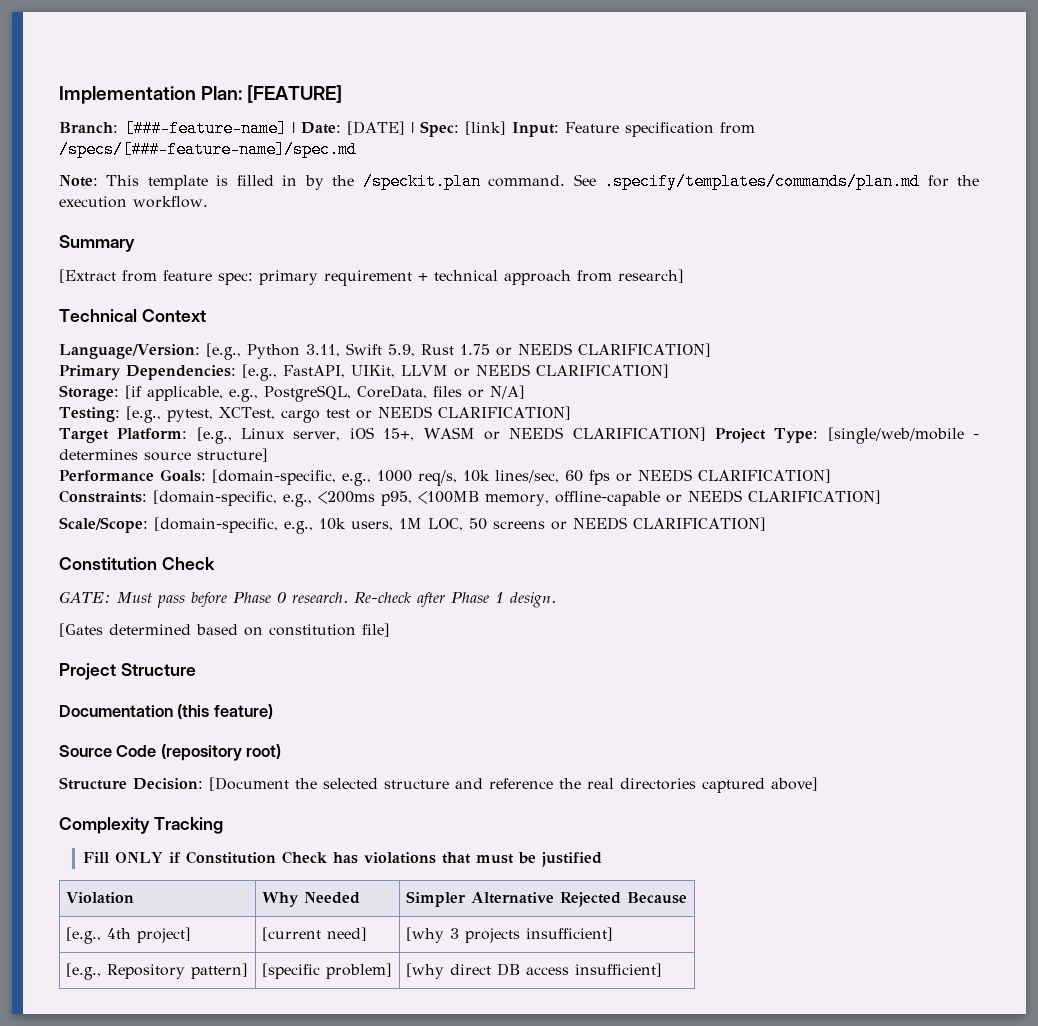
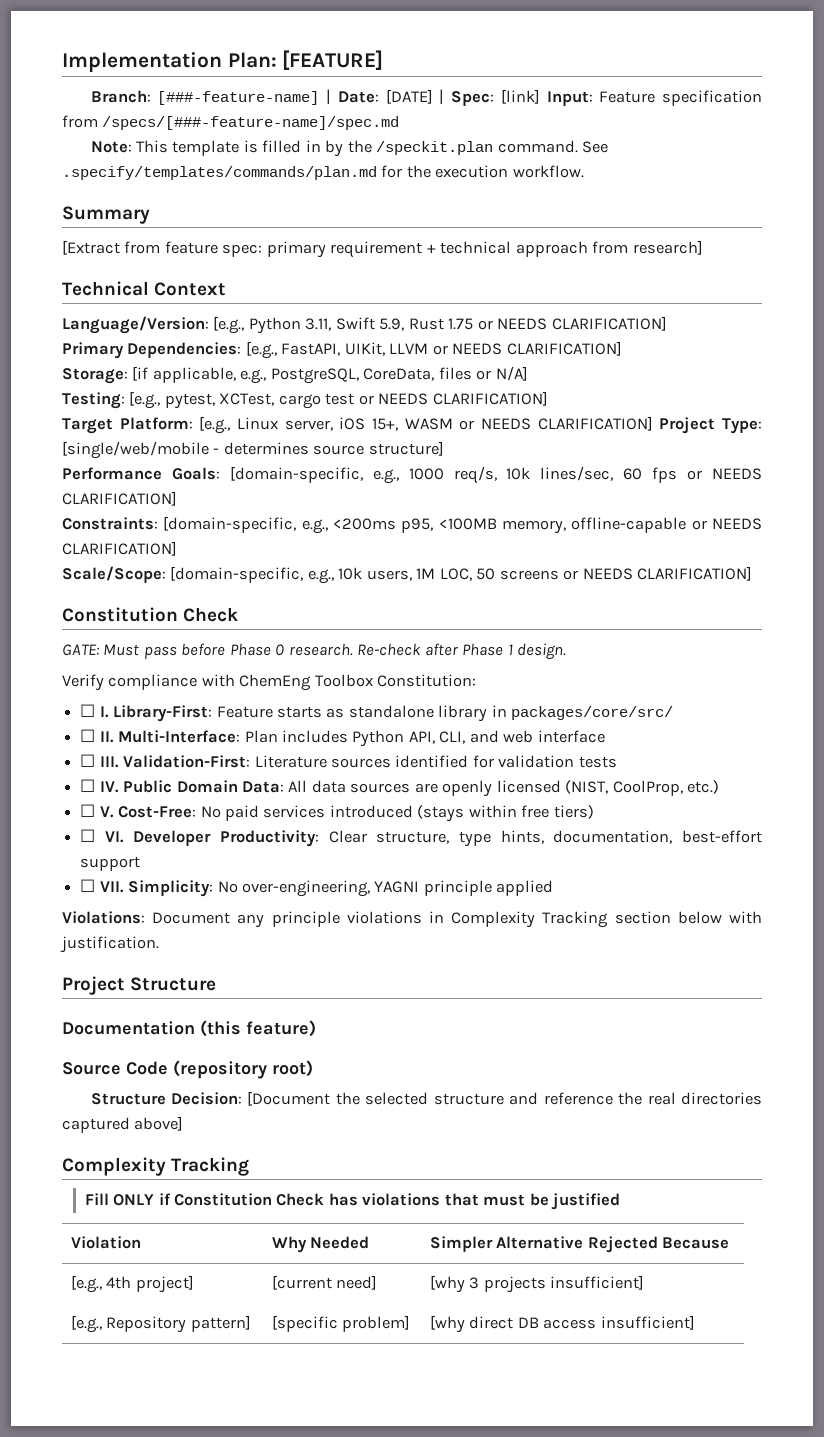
- [Gates determined based on constitution file]
+ Verify compliance with ChemEng Toolbox Constitution:
+ ☐ I. Library-First: Feature starts as standalone library in packages/core/src/
+ ☐ II. Multi-Interface: Plan includes Python API, CLI, and web interface
+ ☐ III. Validation-First: Literature sources identified for validation tests
+ ☐ IV. Public Domain Data: All data sources are openly licensed (NIST, CoolProp, etc.)
+ ☐ V. Cost-Free: No paid services introduced (stays within free tiers)
+ ☐ VI. Developer Productivity: Clear structure, type hints, documentation, best-effort support
+ ☐ VII. Simplicity: No over-engineering, YAGNI principle applied
+ Violations: Document any principle violations in Complexity Tracking section below with justification.

